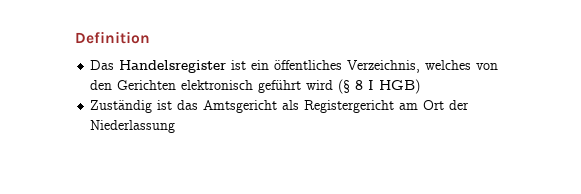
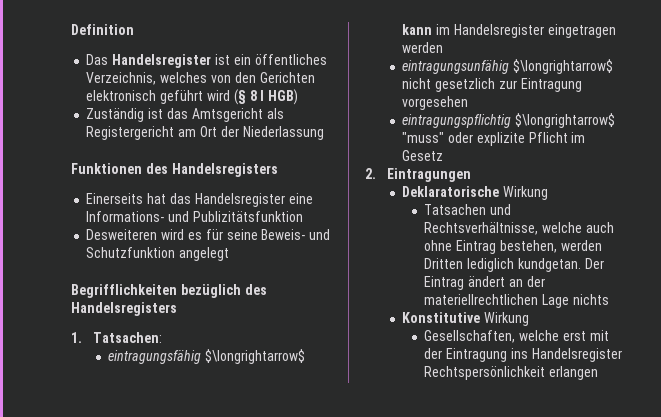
+ Funktionen des Handelsregisters
+ Einerseits hat das Handelsregister eine Informations- und Publizitätsfunktion
+ Desweiteren wird es für seine Beweis- und Schutzfunktion angelegt
+ Begrifflichkeiten bezüglich des Handelsregisters
+ 1. Tatsachen:
+ eintragungsfähig $\longrightarrow$ kann im Handelsregister eingetragen werden
+ eintragungsunfähig $\longrightarrow$ nicht gesetzlich zur Eintragung vorgesehen
+ eintragungspflichtig $\longrightarrow$ "muss" oder explizite Pflicht im Gesetz
+ 2. Eintragungen
+ Deklaratorische Wirkung
+ Tatsachen und Rechtsverhältnisse, welche auch ohne Eintrag bestehen, werden Dritten lediglich kundgetan. Der Eintrag ändert an der materiellrechtlichen Lage nichts
+ Konstitutive Wirkung
+ Gesellschaften, welche erst mit der Eintragung ins Handelsregister Rechtspersönlichkeit erlangen

